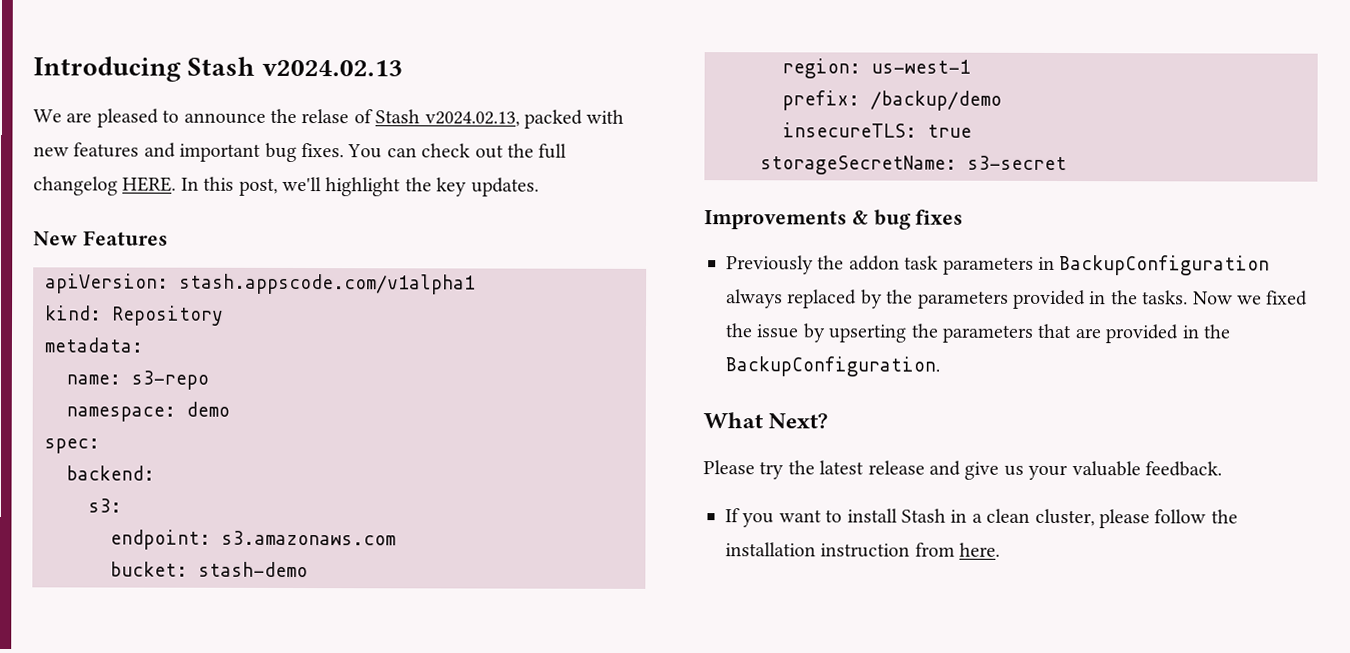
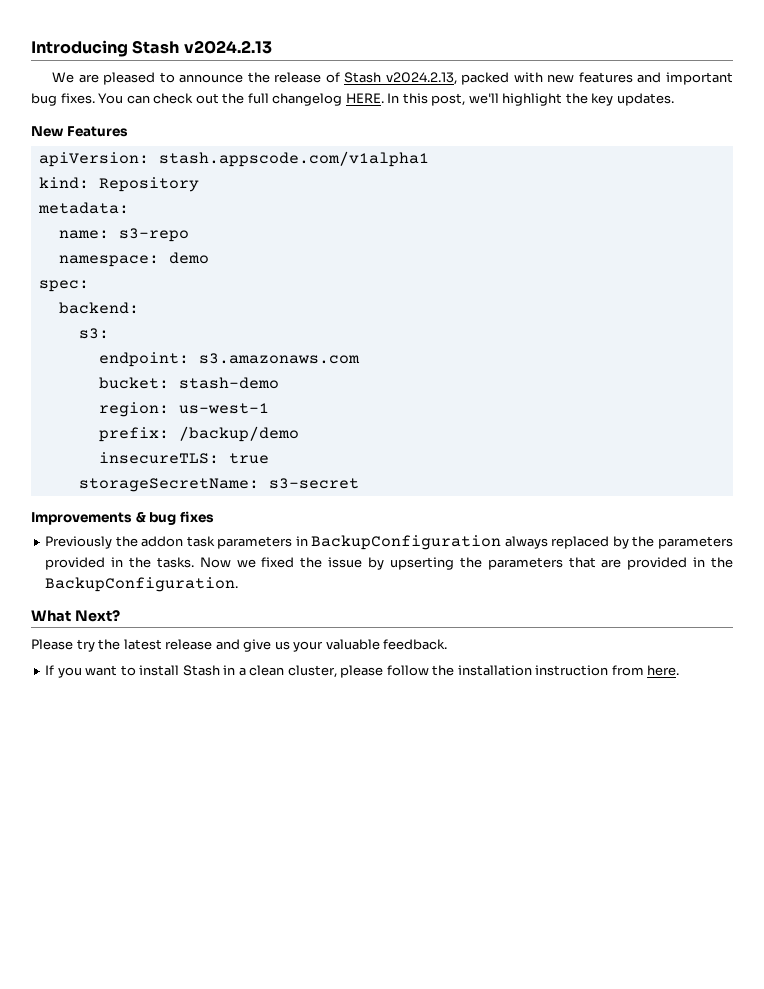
- Introducing Stash v2024.02.13
+ Introducing Stash v2024.2.13
- We are pleased to announce the relase of Stash v2024.02.13, packed with new features and important bug fixes.
+ We are pleased to announce the release of Stash v2024.2.13, packed with new features and important bug fixes.

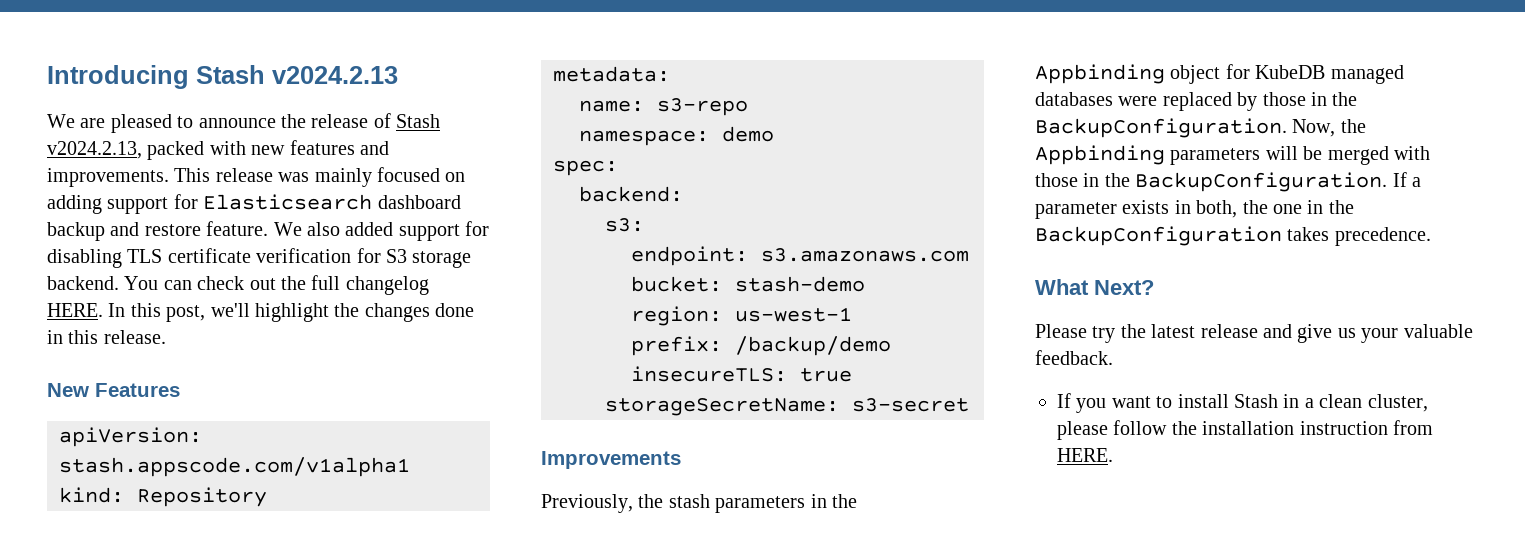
- We are pleased to announce the release of Stash v2024.2.13, packed with new features and important bug fixes.
+ We are pleased to announce the release of Stash v2024.2.13, packed with new features and improvements. This release was mainly focused on adding support for Elasticsearch dashboard backup and restore feature. We also added support for disabling TLS certificate verification for S3 storage backend.
- In this post, we'll highlight the key updates.
+ In this post, we'll highlight the changes done in this release.
- Improvements & bug fixes
- Previously the addon task parameters in BackupConfiguration always replaced by the parameters provided in the tasks. Now we fixed the issue by upserting the parameters that are provided in the BackupConfiguration.
+ Improvements
+ Previously, the stash parameters in the Appbinding object for KubeDB managed databases were replaced by those in the BackupConfiguration. Now, the Appbinding parameters will be merged with those in the BackupConfiguration. If a parameter exists in both, the one in the BackupConfiguration takes precedence.
- If you want to install Stash in a clean cluster, please follow the installation instruction from here.
+ If you want to install Stash in a clean cluster, please follow the installation instruction from HERE.

